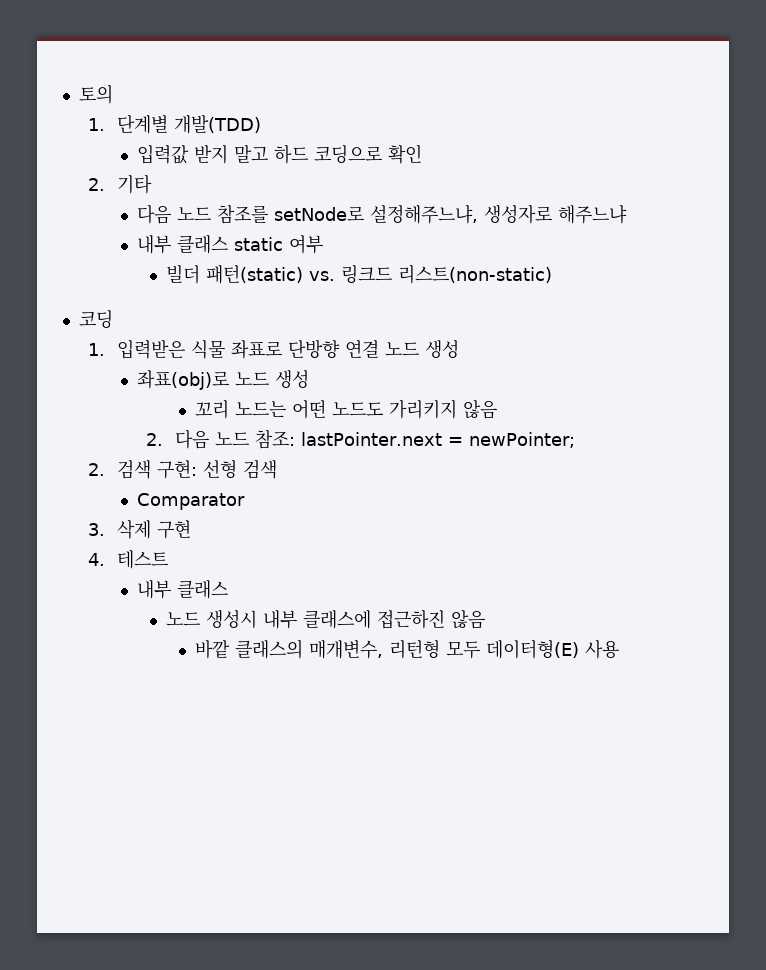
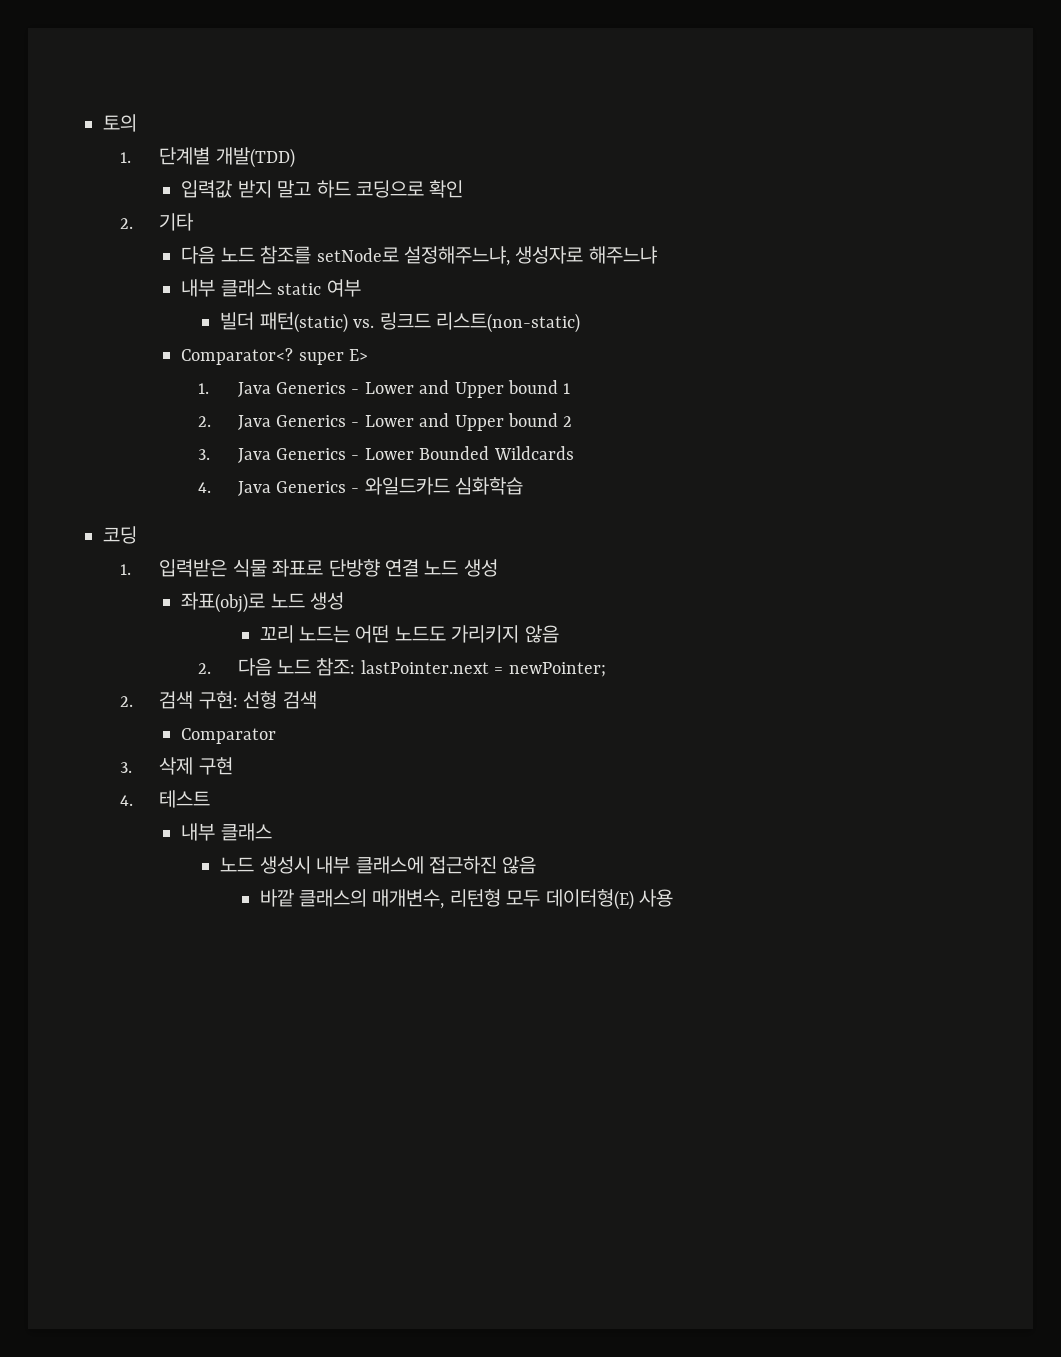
+ Comparator<? super E>
+ 1. Java Generics - Lower and Upper bound 1
+ 2. Java Generics - Lower and Upper bound 2
+ 3. Java Generics - Lower Bounded Wildcards
+ 4. Java Generics - 와일드카드 심화학습

